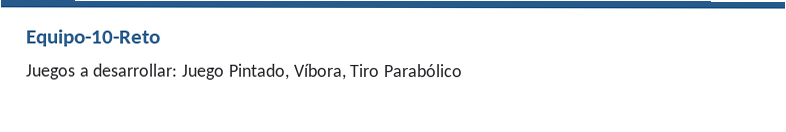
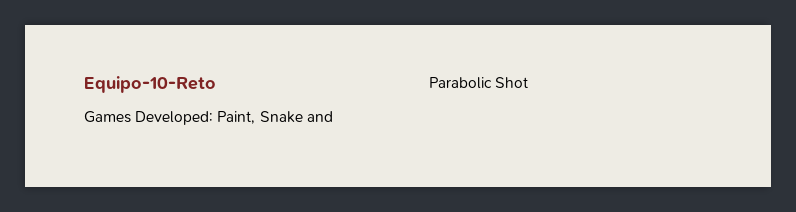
- Juegos a desarrollar: Juego Pintado, Víbora, Tiro Parabólico
+ Games Developed: Paint, Snake and Parabolic Shot

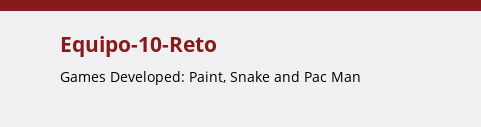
- Games Developed: Paint, Snake and Parabolic Shot
+ Games Developed: Paint, Snake and Pac Man

